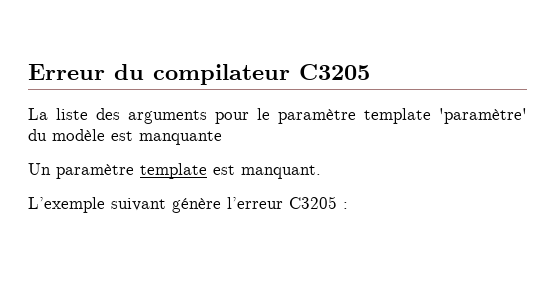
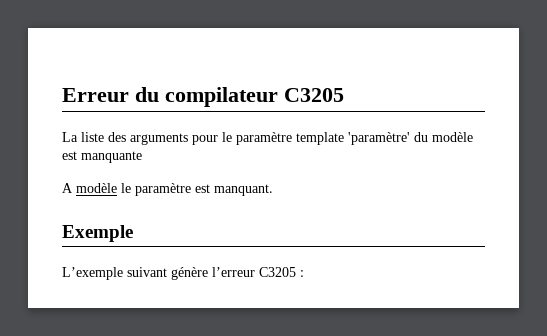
- Un paramètre template est manquant.
+ A modèle le paramètre est manquant.
+ Exemple

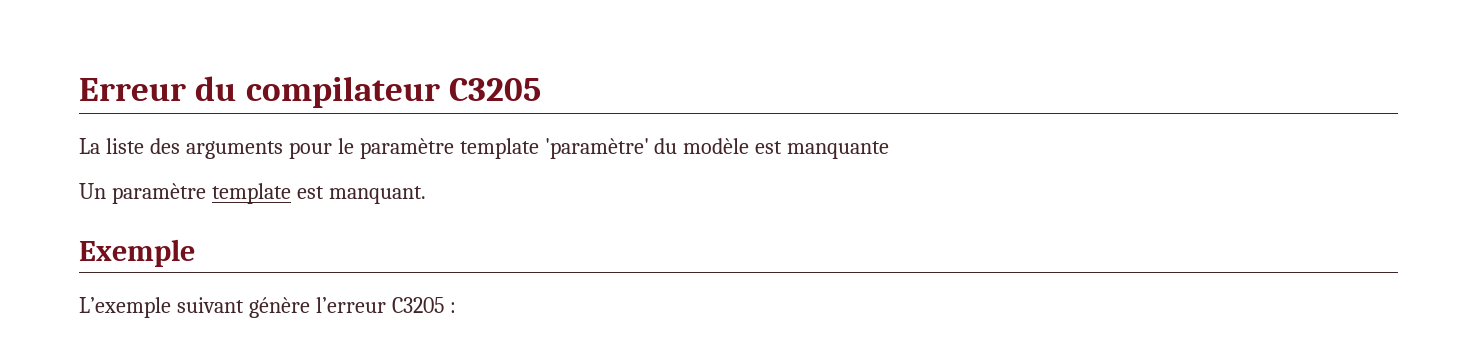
- A modèle le paramètre est manquant.
+ Un paramètre template est manquant.

